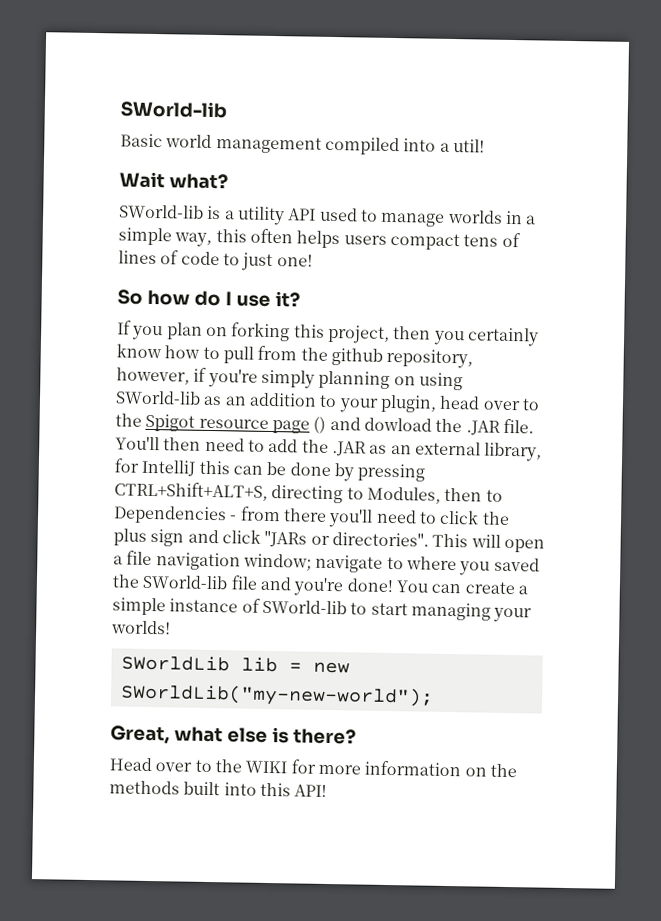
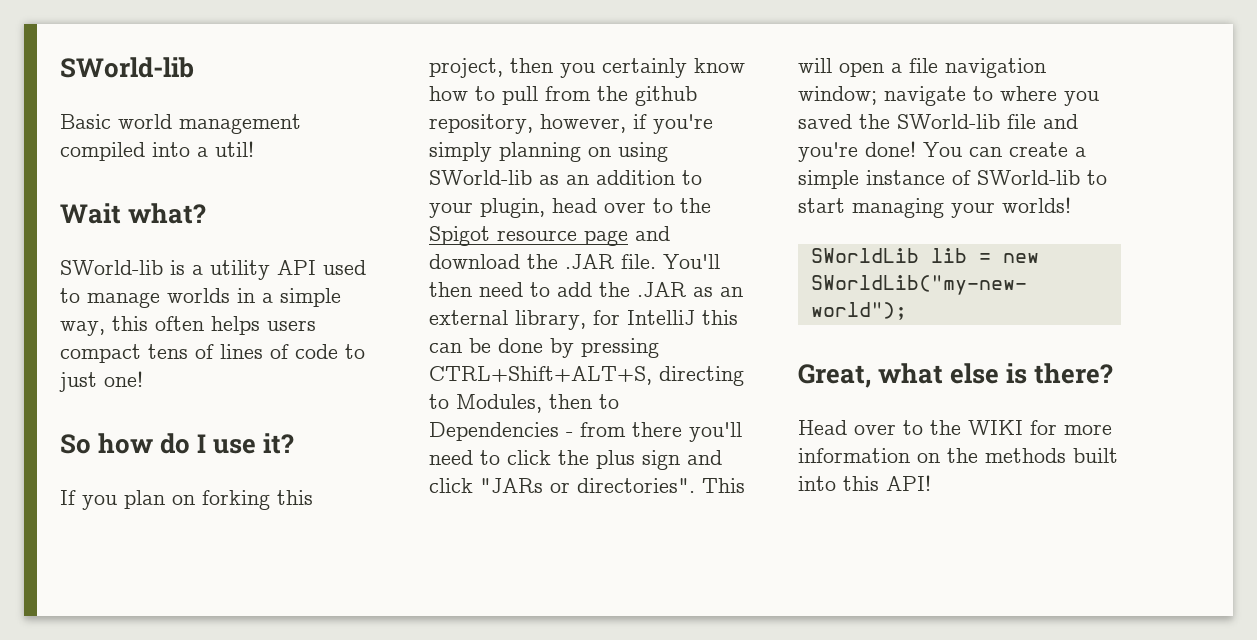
- If you plan on forking this project, then you certainly know how to pull from the github repository, however, if you're simply planning on using SWorld-lib as an addition to your plugin, head over to the Spigot resource page () and dowload the .JAR file.
+ If you plan on forking this project, then you certainly know how to pull from the github repository, however, if you're simply planning on using SWorld-lib as an addition to your plugin, head over to the Spigot resource page and download the .JAR file.

